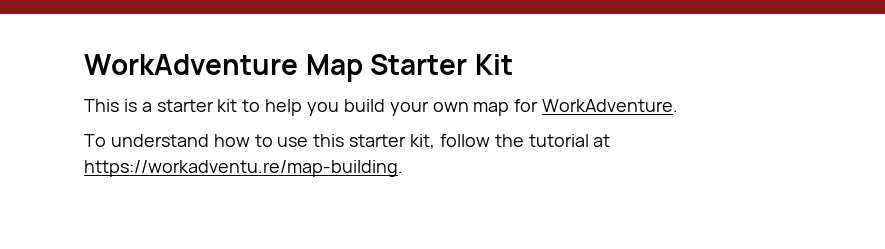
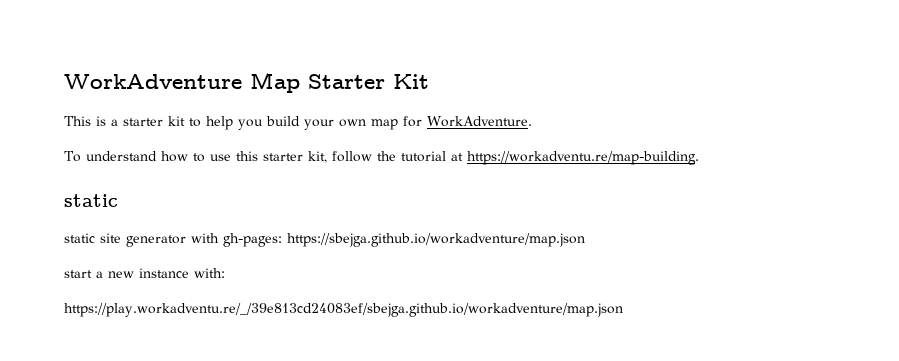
  To understand how to use this starter kit, follow the tutorial at https://workadventu.re/map-building.
+ static
+ static site generator with gh-pages: https://sbejga.github.io/workadventure/map.json
+ start a new instance with:
+ https://play.workadventu.re/_/39e813cd24083ef/sbejga.github.io/workadventure/map.json

